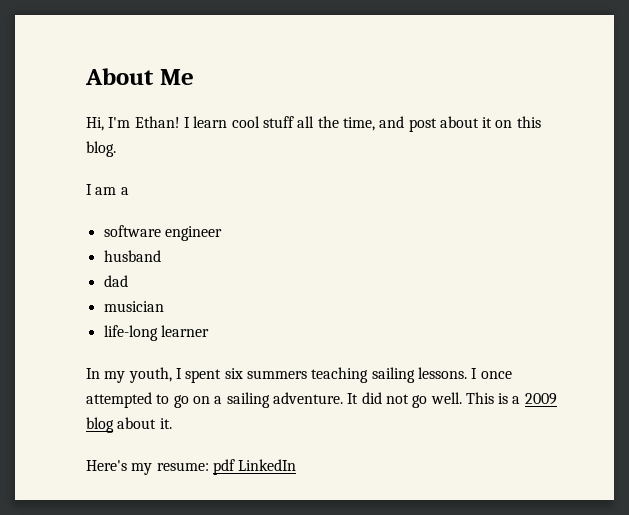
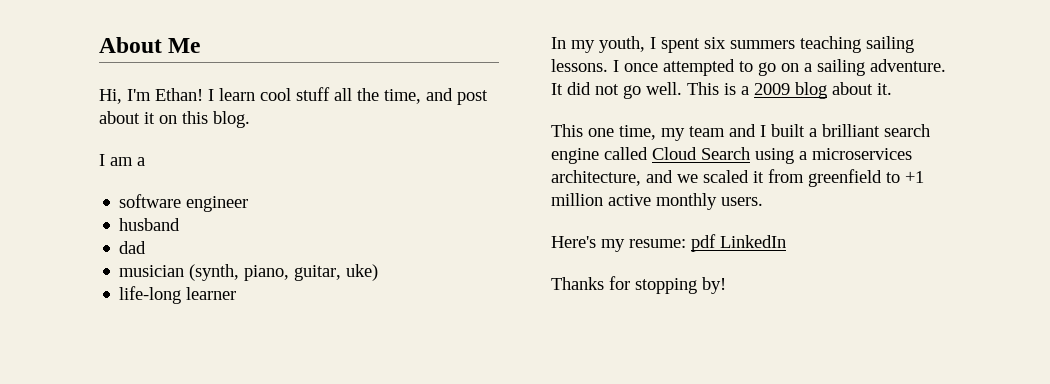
- musician
+ musician (synth, piano, guitar, uke)
+ This one time, my team and I built a brilliant search engine called Cloud Search using a microservices architecture, and we scaled it from greenfield to +1 million active monthly users.
+ Thanks for stopping by!

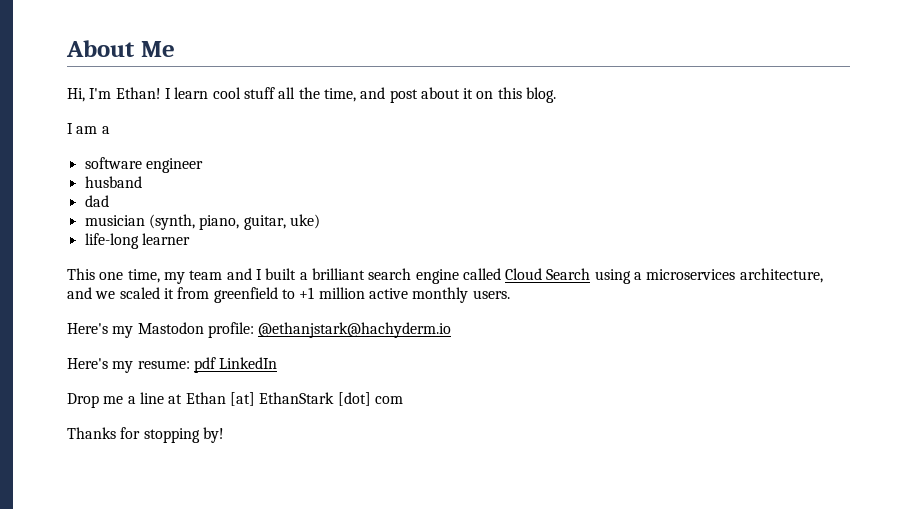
- In my youth, I spent six summers teaching sailing lessons. I once attempted to go on a sailing adventure. It did not go well. This is a 2009 blog about it.
+ Here's my Mastodon profile: @ethanjstark@hachyderm.io
+ Drop me a line at Ethan [at] EthanStark [dot] com

